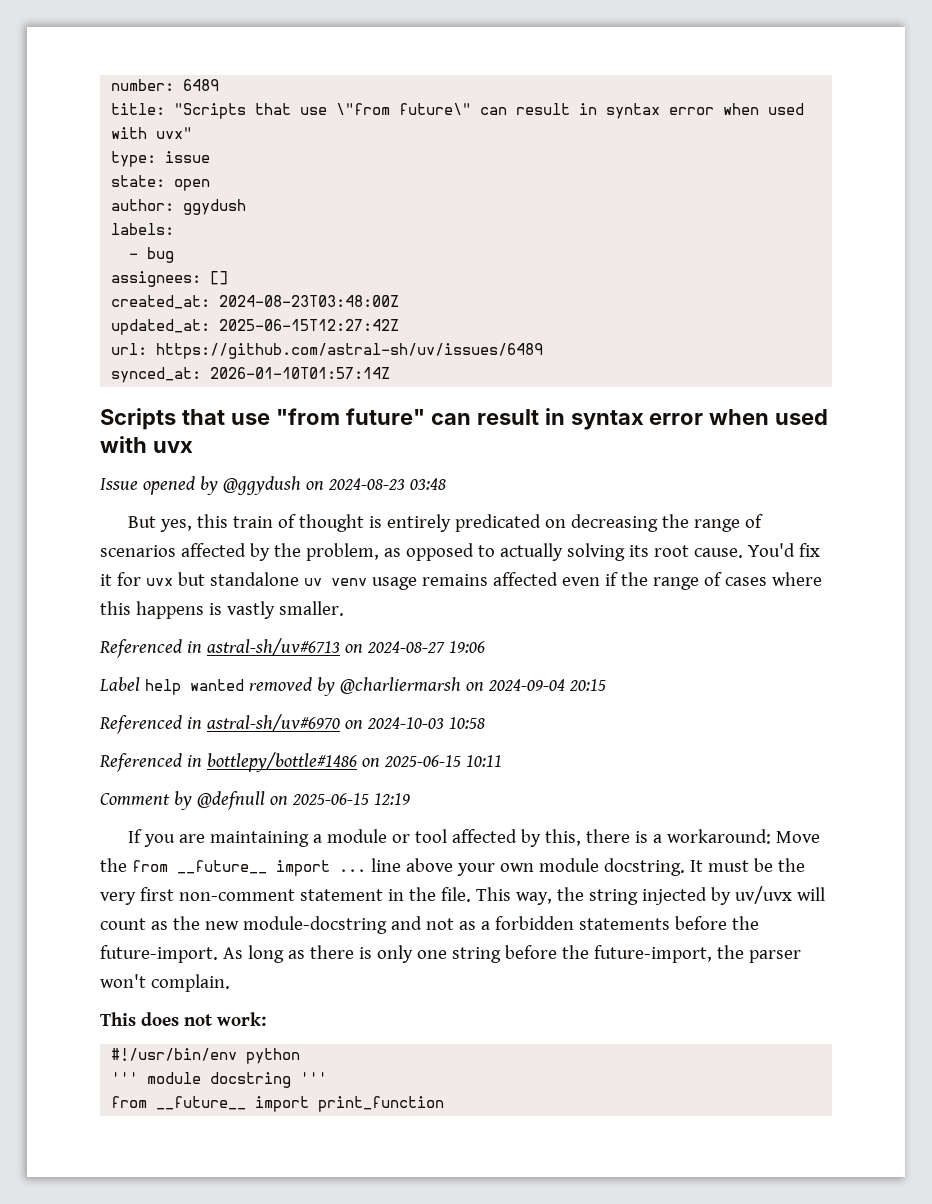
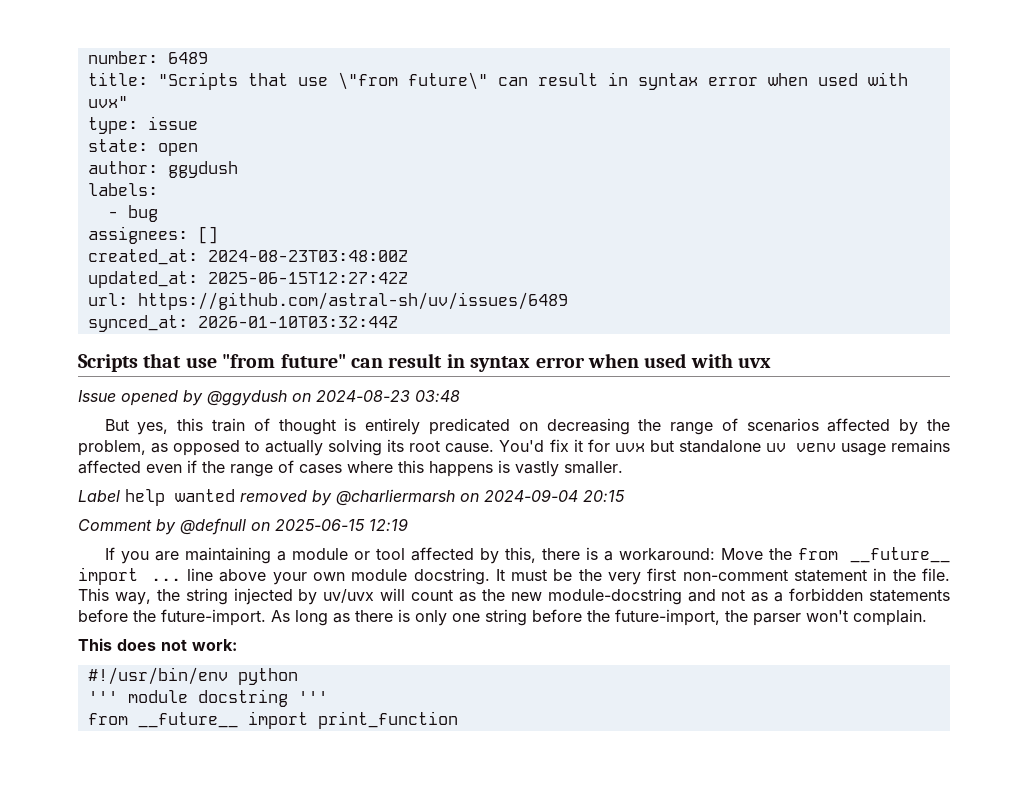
- synced_at: 2026-01-10T01:57:14Z
+ synced_at: 2026-01-10T03:32:44Z
- Referenced in astral-sh/uv#6713 on 2024-08-27 19:06
- Referenced in astral-sh/uv#6970 on 2024-10-03 10:58
- Referenced in bottlepy/bottle#1486 on 2025-06-15 10:11

